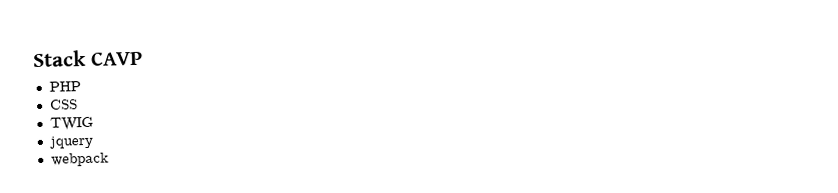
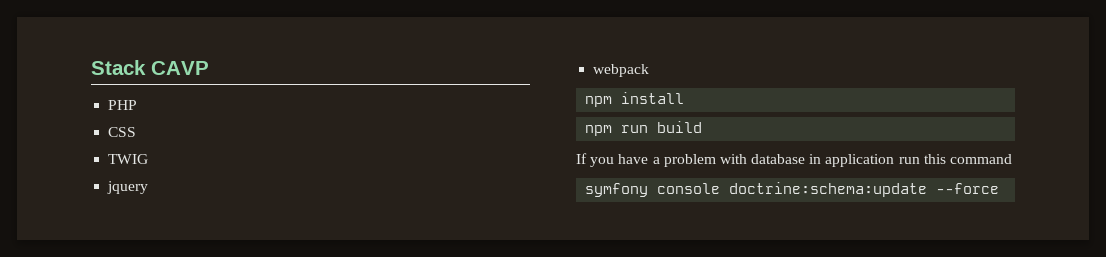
+ npm install
+ npm run build
+ If you have a problem with database in application run this command
+ symfony console doctrine:schema:update --force

